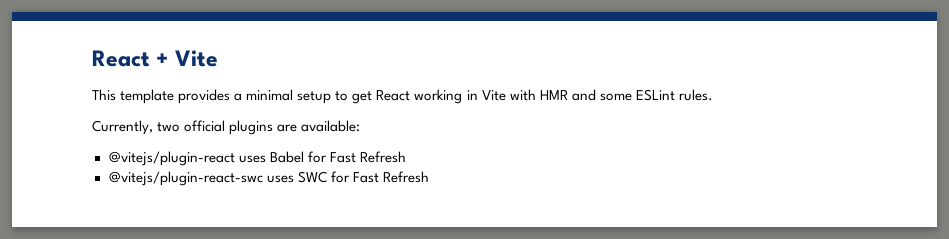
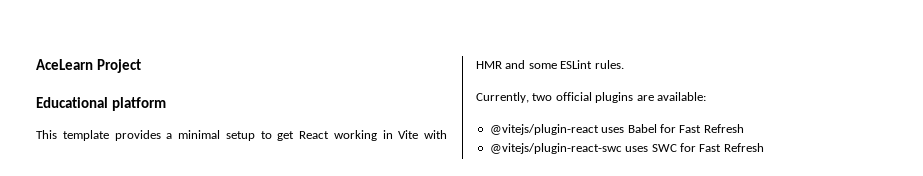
- React + Vite
+ AceLearn Project
+ Educational platform

